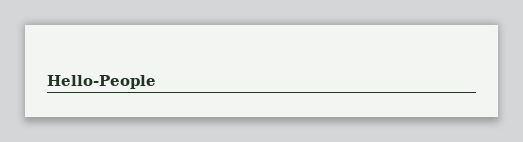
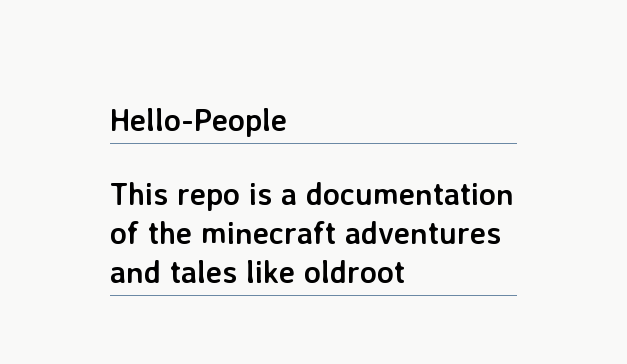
+ This repo is a documentation of the minecraft adventures and tales like oldroot

